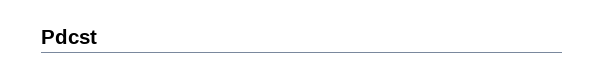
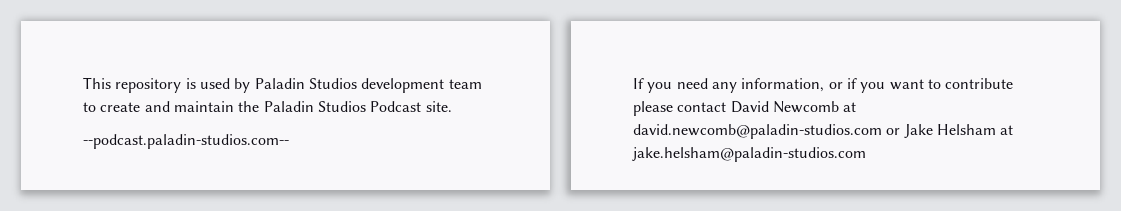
- Pdcst
+ This repository is used by Paladin Studios development team to create and maintain the Paladin Studios Podcast site.
+ --podcast.paladin-studios.com--
+ If you need any information, or if you want to contribute please contact David Newcomb at david.newcomb@paladin-studios.com or Jake Helsham at jake.helsham@paladin-studios.com

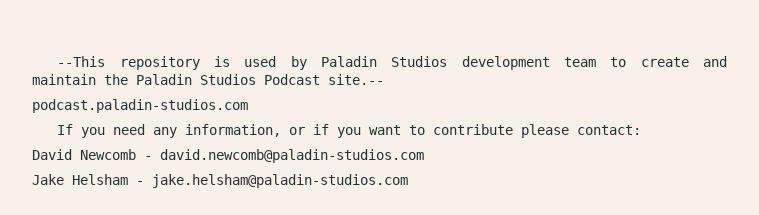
- This repository is used by Paladin Studios development team to create and maintain the Paladin Studios Podcast site.
- --podcast.paladin-studios.com--
+ --This repository is used by Paladin Studios development team to create and maintain the Paladin Studios Podcast site.--
+ podcast.paladin-studios.com
- If you need any information, or if you want to contribute please contact David Newcomb at david.newcomb@paladin-studios.com or Jake Helsham at jake.helsham@paladin-studios.com
+ If you need any information, or if you want to contribute please contact:
+ David Newcomb - david.newcomb@paladin-studios.com
+ Jake Helsham - jake.helsham@paladin-studios.com

